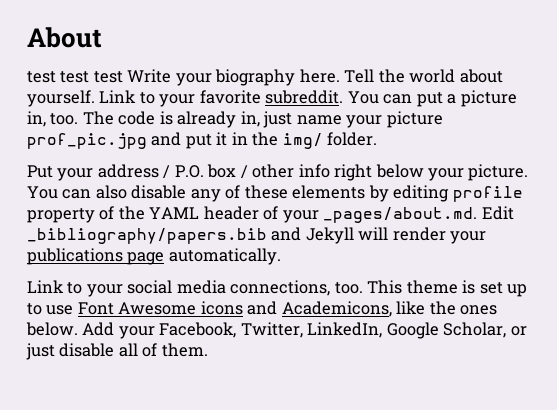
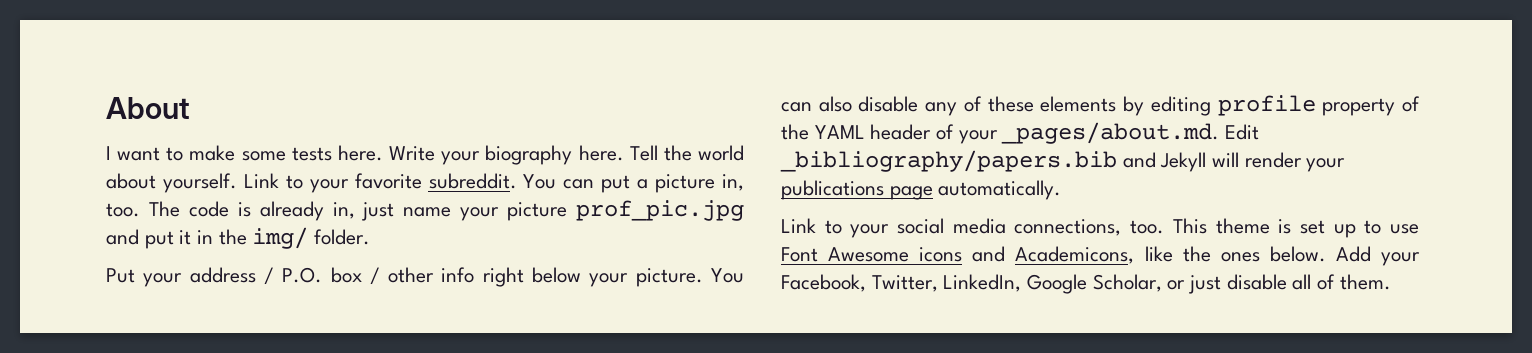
- test test test Write your biography here.
+ I want to make some tests here. Write your biography here.

